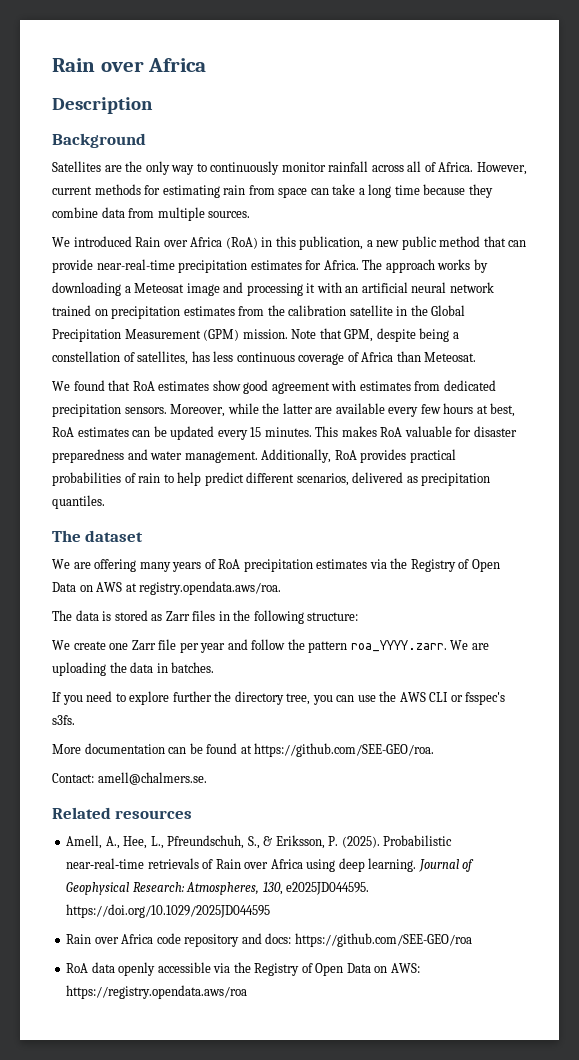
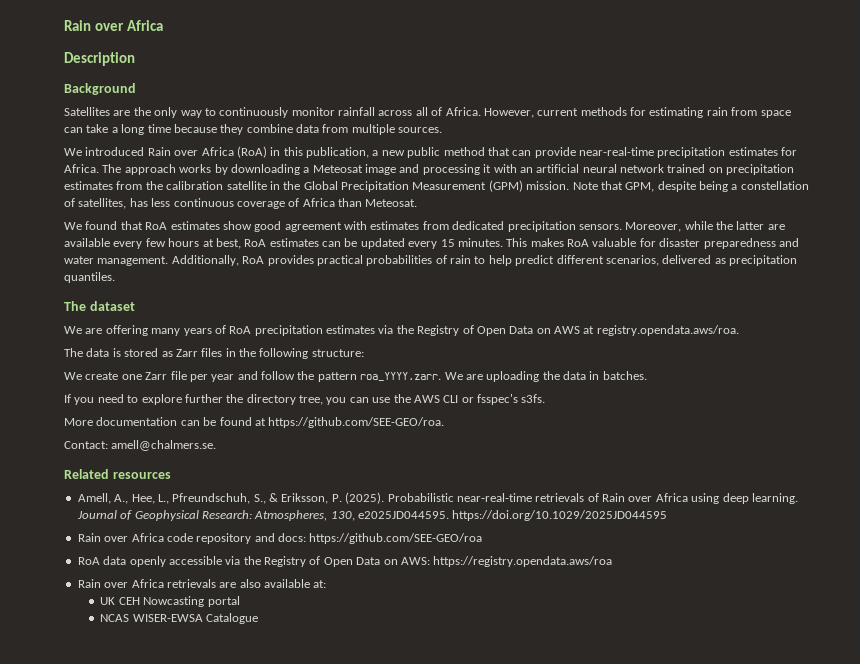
+ Rain over Africa retrievals are also available at:
+ UK CEH Nowcasting portal
+ NCAS WISER-EWSA Catalogue

